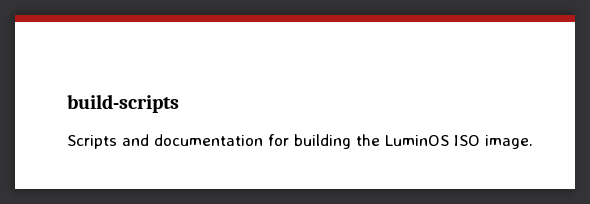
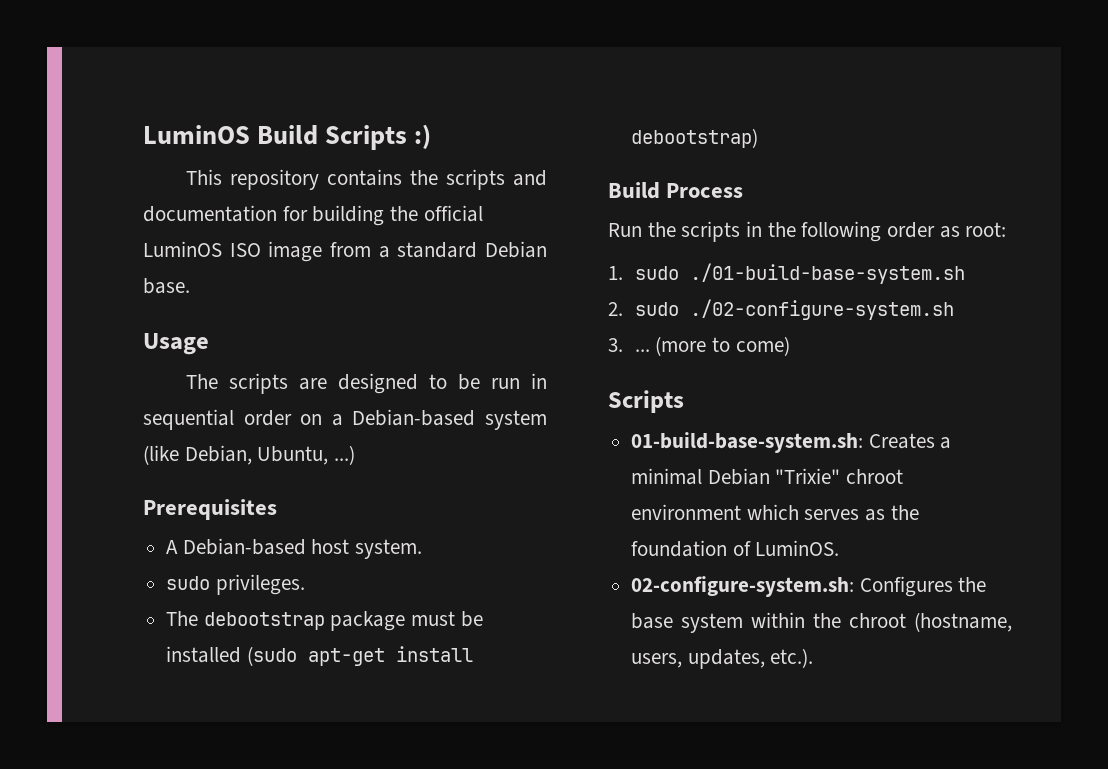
- build-scripts
- Scripts and documentation for building the LuminOS ISO image.
+ LuminOS Build Scripts :)
+ This repository contains the scripts and documentation for building the official LuminOS ISO image from a standard Debian base.
+ Usage
+ The scripts are designed to be run in sequential order on a Debian-based system (like Debian, Ubuntu, ...)
+ Prerequisites
+ A Debian-based host system.
+ sudo privileges.
+ The debootstrap package must be installed (sudo apt-get install debootstrap)
+ Build Process
+ Run the scripts in the following order as root:
+ 1. sudo ./01-build-base-system.sh
+ 2. sudo ./02-configure-system.sh
+ 3. ... (more to come)
+ Scripts
+ 01-build-base-system.sh: Creates a minimal Debian "Trixie" chroot environment which serves as the foundation of LuminOS.
+ 02-configure-system.sh: Configures the base system within the chroot (hostname, users, updates, etc.).

